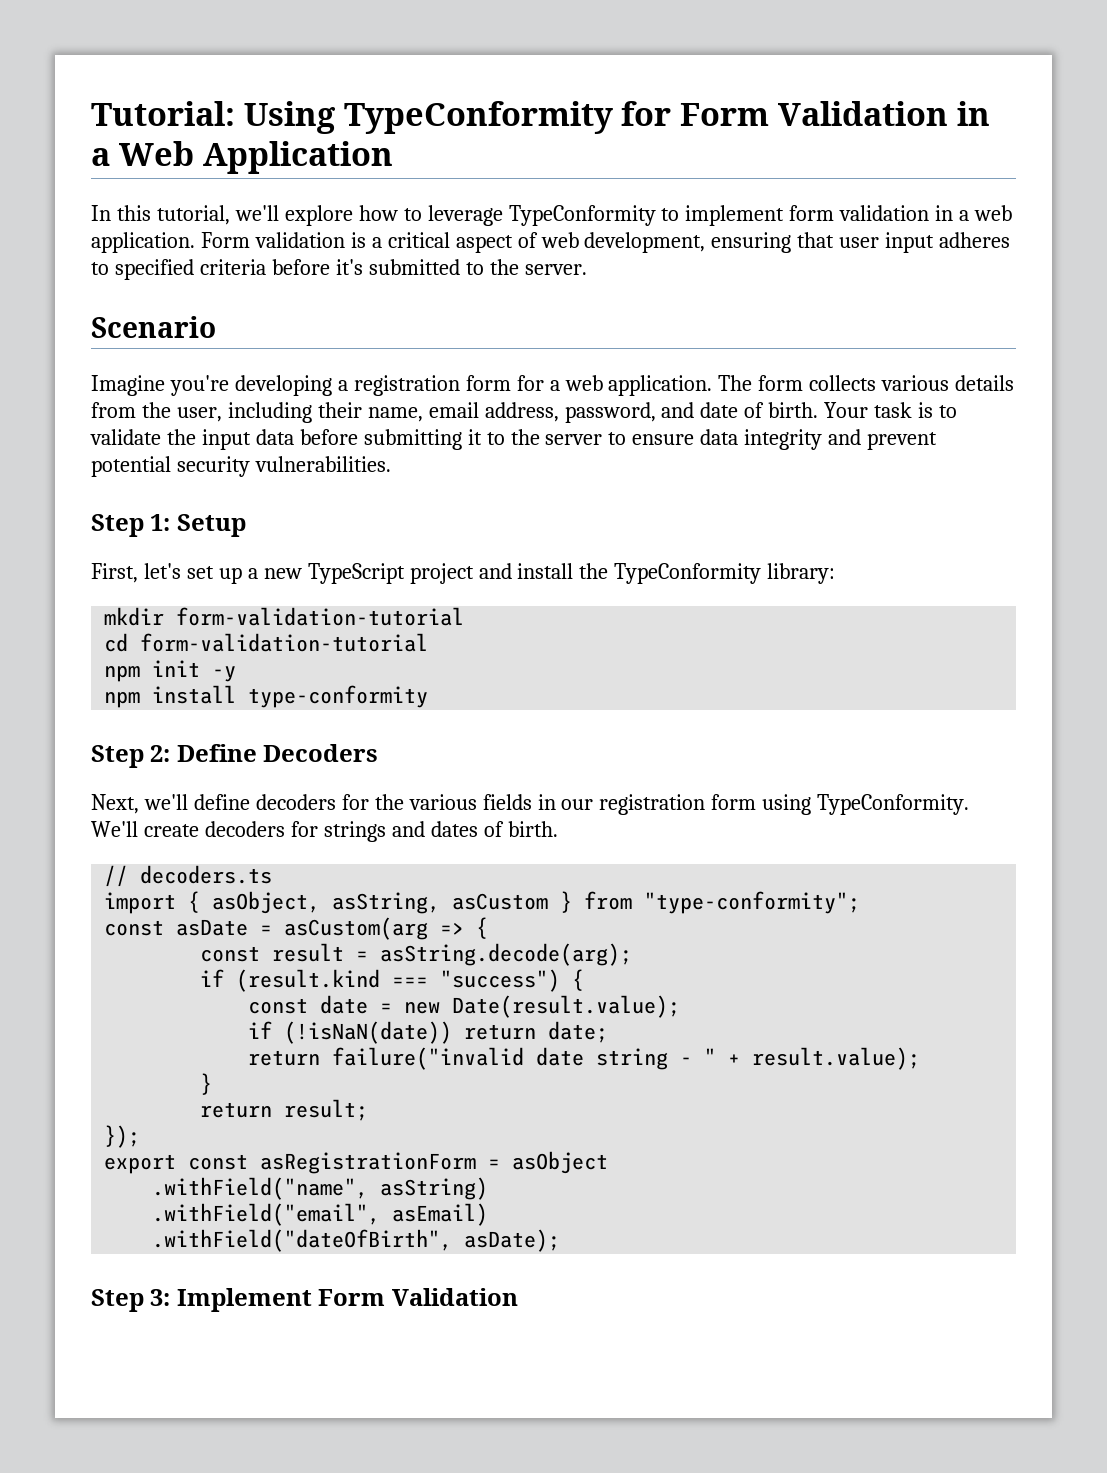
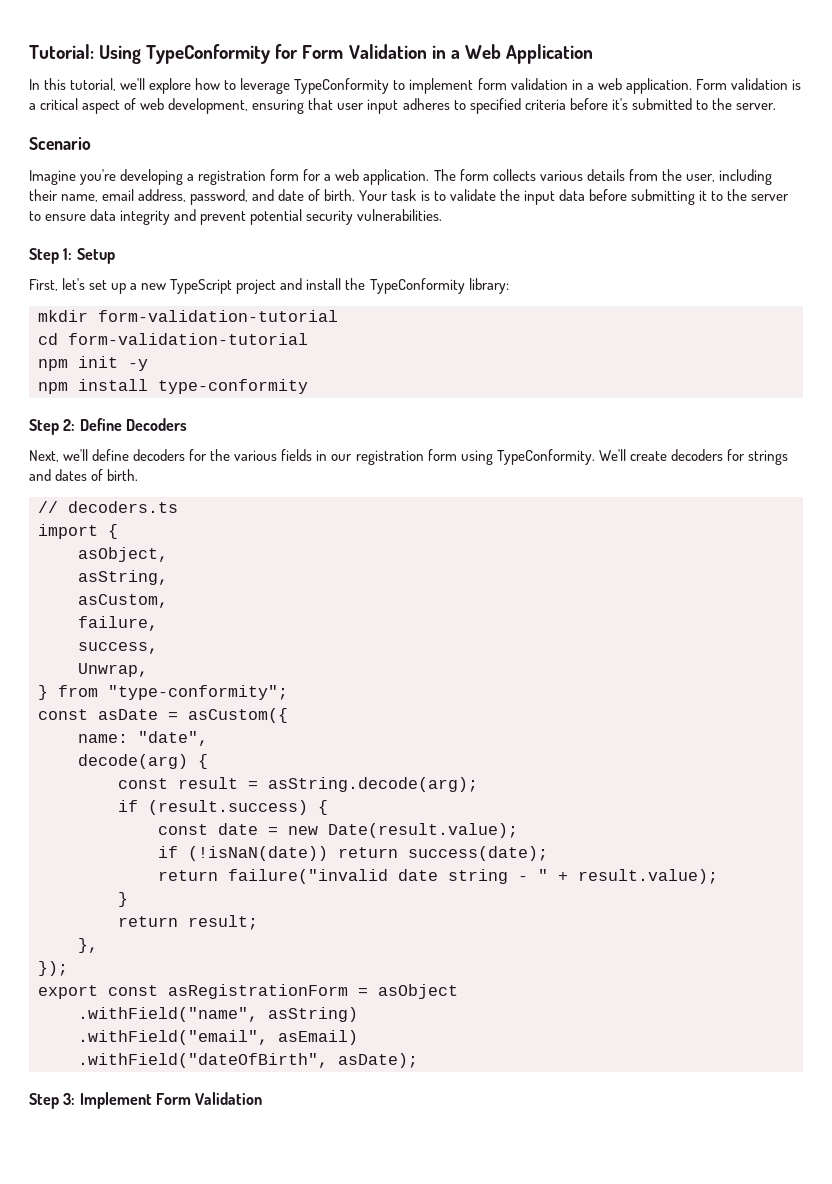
- import { asObject, asString, asCustom } from "type-conformity";
+ import {
+ asObject,
+ asString,
+ asCustom,
+ failure,
+ success,
+ Unwrap,
+ } from "type-conformity";
- const asDate = asCustom(arg => {
+ const asDate = asCustom({
+ name: "date",
+ decode(arg) {
- if (result.kind === "success") {
+ if (result.success) {
- if (!isNaN(date)) return date;
+ if (!isNaN(date)) return success(date);
+ },

